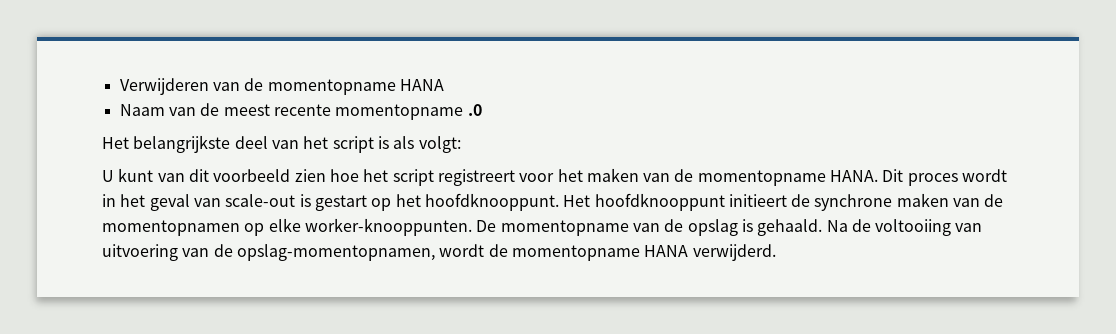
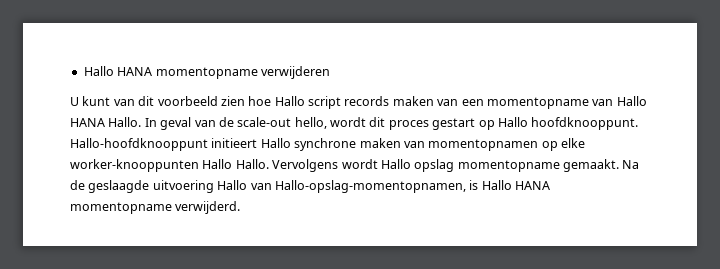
- Verwijderen van de momentopname HANA
- Naam van de meest recente momentopname .0
- Het belangrijkste deel van het script is als volgt:
+ Hallo HANA momentopname verwijderen
- U kunt van dit voorbeeld zien hoe het script registreert voor het maken van de momentopname HANA. Dit proces wordt in het geval van scale-out is gestart op het hoofdknooppunt. Het hoofdknooppunt initieert de synchrone maken van de momentopnamen op elke worker-knooppunten. De momentopname van de opslag is gehaald. Na de voltooiing van uitvoering van de opslag-momentopnamen, wordt de momentopname HANA verwijderd.
+ U kunt van dit voorbeeld zien hoe Hallo script records maken van een momentopname van Hallo HANA Hallo. In geval van de scale-out hello, wordt dit proces gestart op Hallo hoofdknooppunt. Hallo-hoofdknooppunt initieert Hallo synchrone maken van momentopnamen op elke worker-knooppunten Hallo Hallo. Vervolgens wordt Hallo opslag momentopname gemaakt. Na de geslaagde uitvoering Hallo van Hallo-opslag-momentopnamen, is Hallo HANA momentopname verwijderd.

